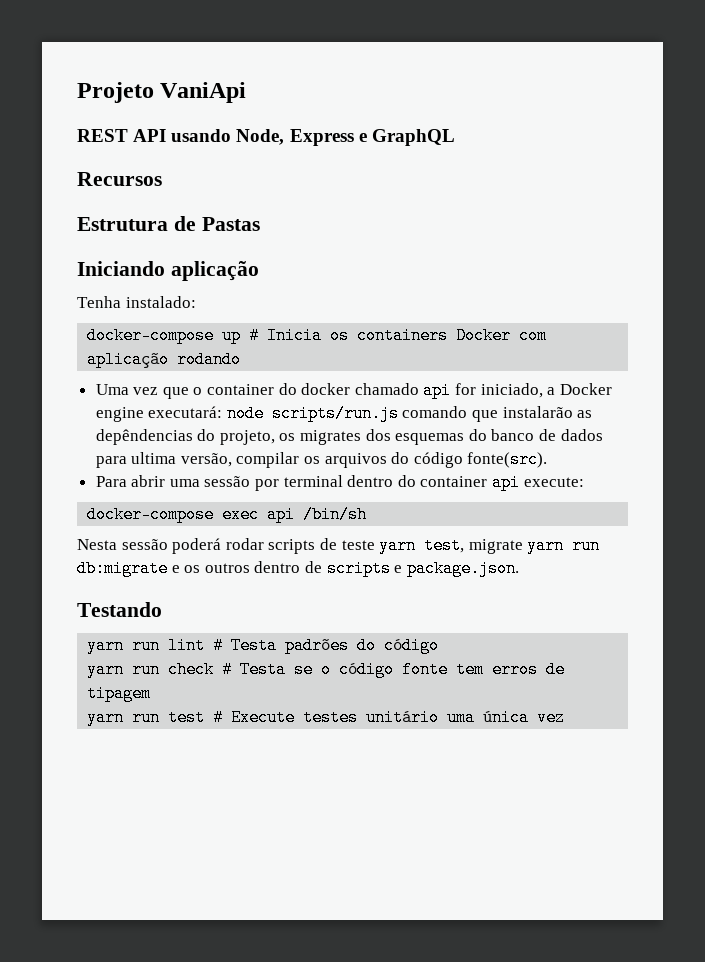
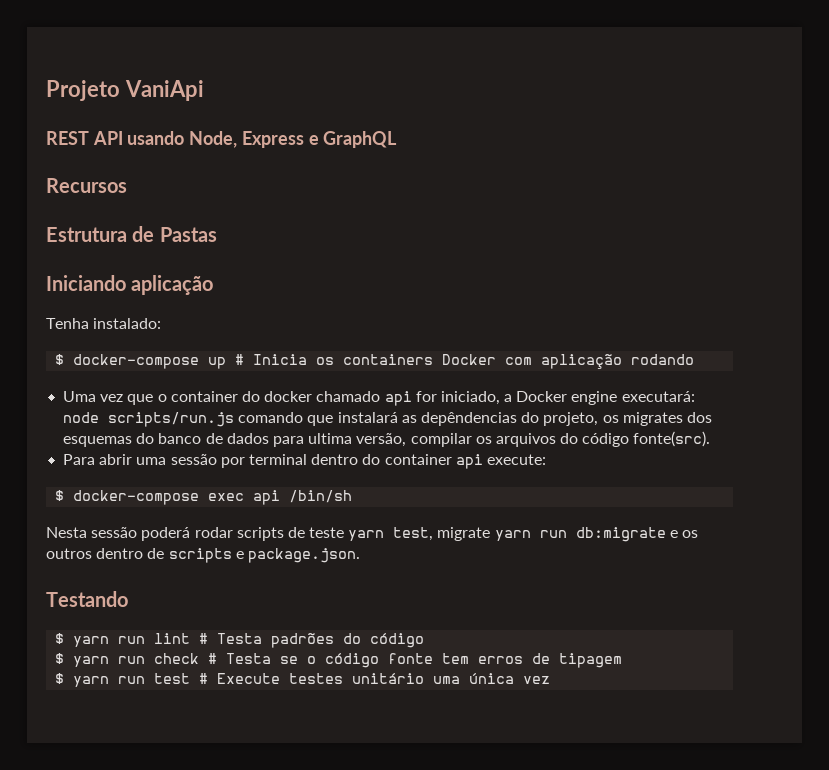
- docker-compose up # Inicia os containers Docker com aplicação rodando
+ $ docker-compose up # Inicia os containers Docker com aplicação rodando
- Uma vez que o container do docker chamado api for iniciado, a Docker engine executará: node scripts/run.js comando que instalarão as depêndencias do projeto, os migrates dos esquemas do banco de dados para ultima versão, compilar os arquivos do código fonte(src).
+ Uma vez que o container do docker chamado api for iniciado, a Docker engine executará: node scripts/run.js comando que instalará as depêndencias do projeto, os migrates dos esquemas do banco de dados para ultima versão, compilar os arquivos do código fonte(src).
- docker-compose exec api /bin/sh
+ $ docker-compose exec api /bin/sh
- yarn run lint # Testa padrões do código
+ $ yarn run lint # Testa padrões do código
- yarn run check # Testa se o código fonte tem erros de tipagem
+ $ yarn run check # Testa se o código fonte tem erros de tipagem
- yarn run test # Execute testes unitário uma única vez
+ $ yarn run test # Execute testes unitário uma única vez

